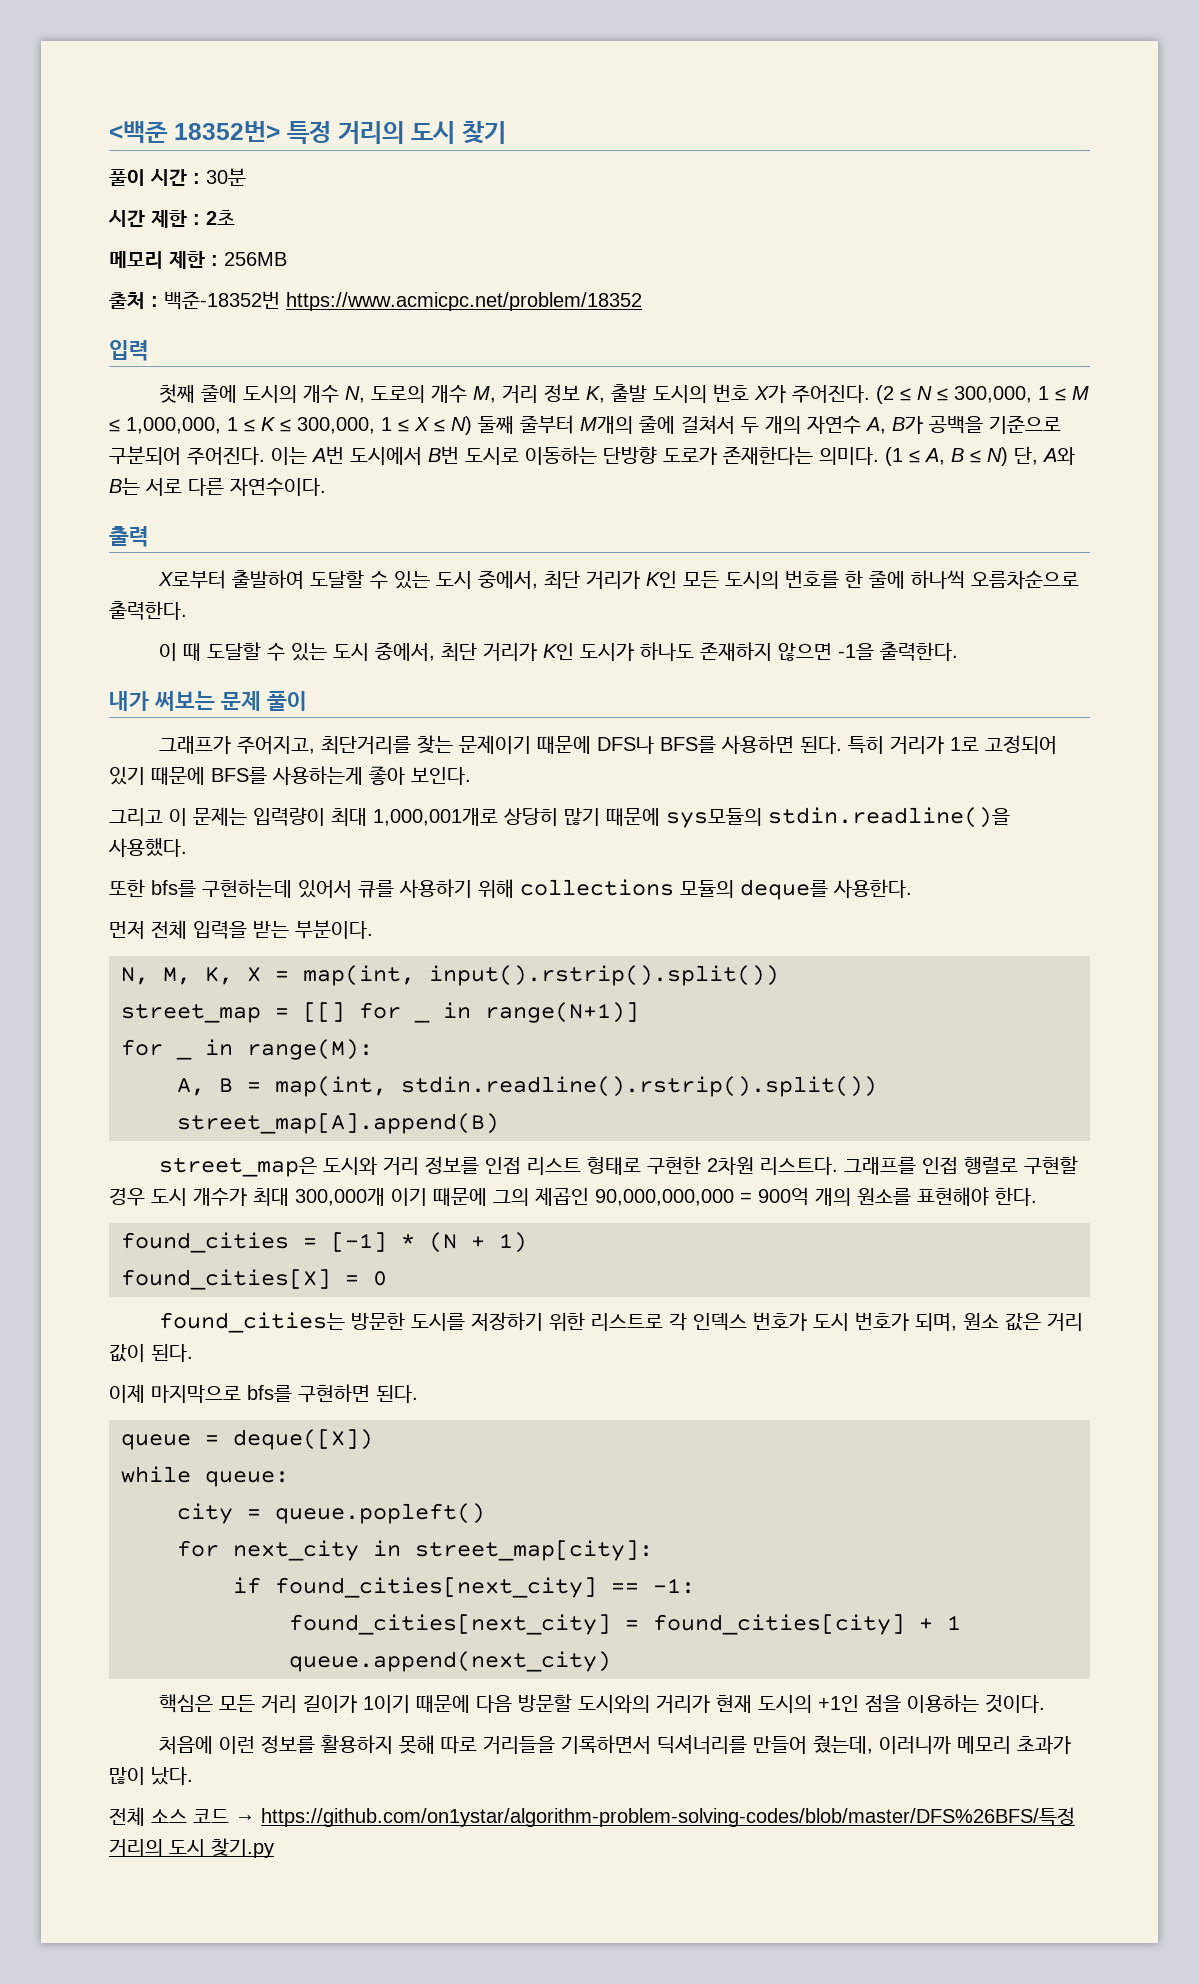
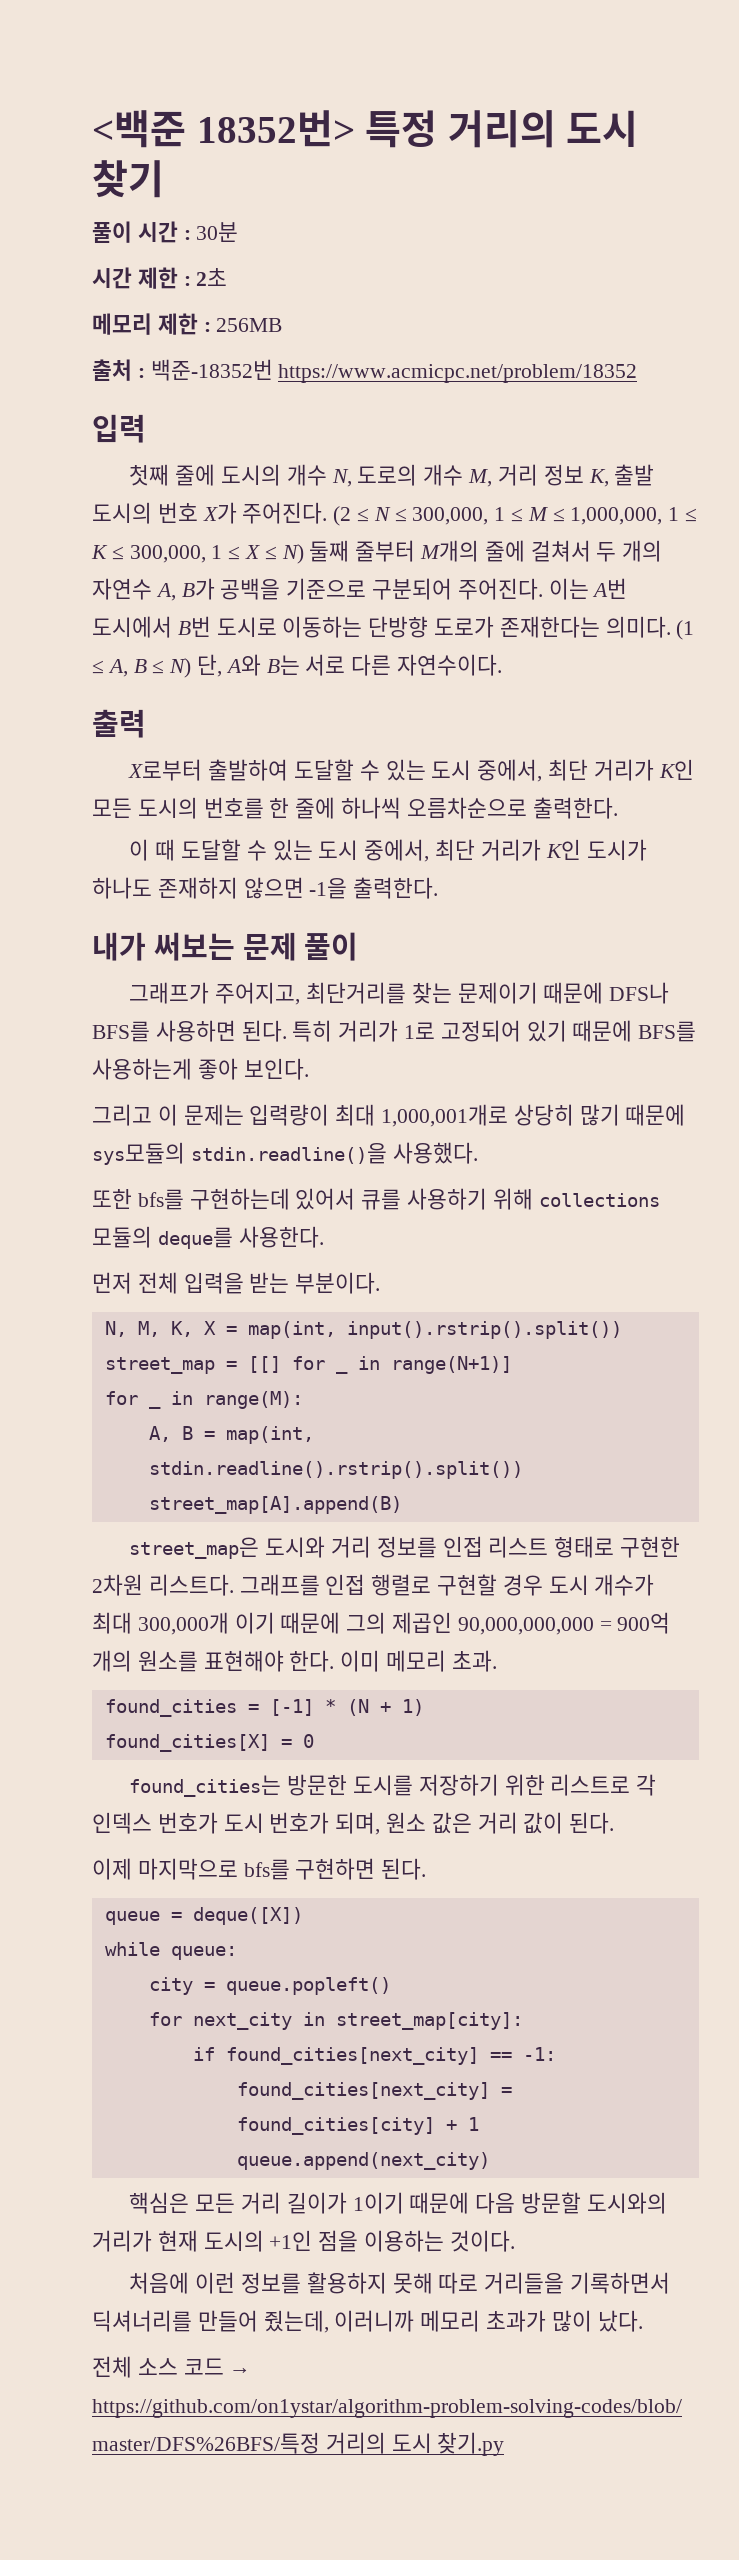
+ 이미 메모리 초과.

